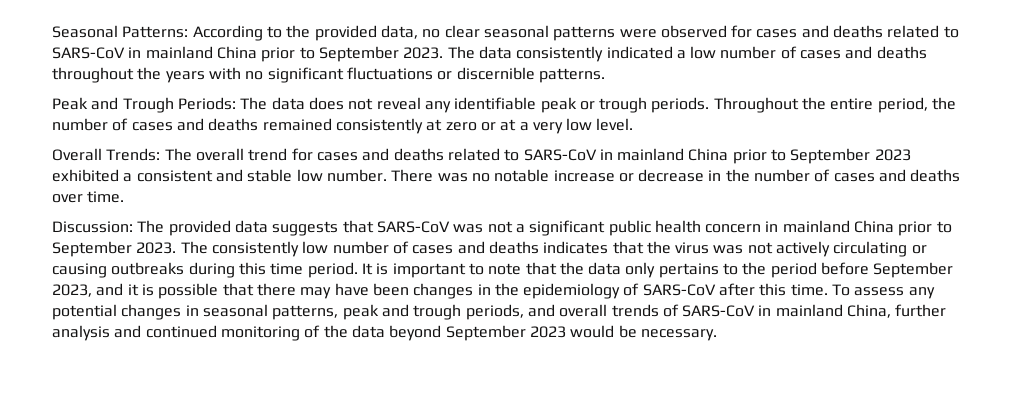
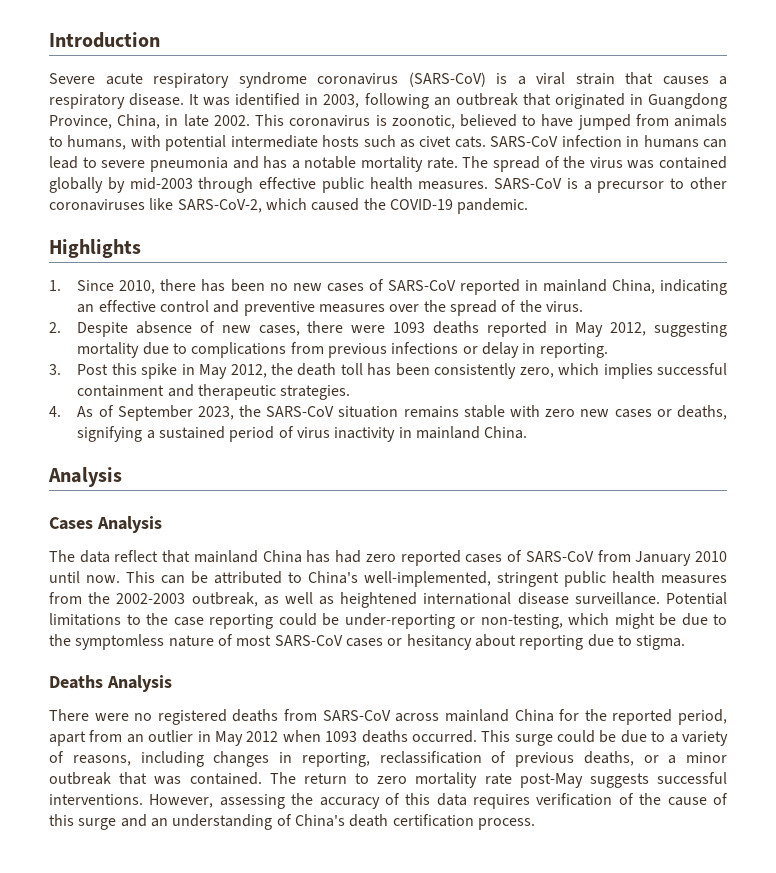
- Seasonal Patterns: According to the provided data, no clear seasonal patterns were observed for cases and deaths related to SARS-CoV in mainland China prior to September 2023. The data consistently indicated a low number of cases and deaths throughout the years with no significant fluctuations or discernible patterns.
- Peak and Trough Periods: The data does not reveal any identifiable peak or trough periods. Throughout the entire period, the number of cases and deaths remained consistently at zero or at a very low level.
- Overall Trends: The overall trend for cases and deaths related to SARS-CoV in mainland China prior to September 2023 exhibited a consistent and stable low number. There was no notable increase or decrease in the number of cases and deaths over time.
- Discussion: The provided data suggests that SARS-CoV was not a significant public health concern in mainland China prior to September 2023. The consistently low number of cases and deaths indicates that the virus was not actively circulating or causing outbreaks during this time period. It is important to note that the data only pertains to the period before September 2023, and it is possible that there may have been changes in the epidemiology of SARS-CoV after this time. To assess any potential changes in seasonal patterns, peak and trough periods, and overall trends of SARS-CoV in mainland China, further analysis and continued monitoring of the data beyond September 2023 would be necessary.
+ Introduction
+ Severe acute respiratory syndrome coronavirus (SARS-CoV) is a viral strain that causes a respiratory disease. It was identified in 2003, following an outbreak that originated in Guangdong Province, China, in late 2002. This coronavirus is zoonotic, believed to have jumped from animals to humans, with potential intermediate hosts such as civet cats. SARS-CoV infection in humans can lead to severe pneumonia and has a notable mortality rate. The spread of the virus was contained globally by mid-2003 through effective public health measures. SARS-CoV is a precursor to other coronaviruses like SARS-CoV-2, which caused the COVID-19 pandemic.
+ Highlights
+ 1. Since 2010, there has been no new cases of SARS-CoV reported in mainland China, indicating an effective control and preventive measures over the spread of the virus.
+ 2. Despite absence of new cases, there were 1093 deaths reported in May 2012, suggesting mortality due to complications from previous infections or delay in reporting.
+ 3. Post this spike in May 2012, the death toll has been consistently zero, which implies successful containment and therapeutic strategies.
+ 4. As of September 2023, the SARS-CoV situation remains stable with zero new cases or deaths, signifying a sustained period of virus inactivity in mainland China.
+ Analysis
+ Cases Analysis
+ The data reflect that mainland China has had zero reported cases of SARS-CoV from January 2010 until now. This can be attributed to China's well-implemented, stringent public health measures from the 2002-2003 outbreak, as well as heightened international disease surveillance. Potential limitations to the case reporting could be under-reporting or non-testing, which might be due to the symptomless nature of most SARS-CoV cases or hesitancy about reporting due to stigma.
+ Deaths Analysis
+ There were no registered deaths from SARS-CoV across mainland China for the reported period, apart from an outlier in May 2012 when 1093 deaths occurred. This surge could be due to a variety of reasons, including changes in reporting, reclassification of previous deaths, or a minor outbreak that was contained. The return to zero mortality rate post-May suggests successful interventions. However, assessing the accuracy of this data requires verification of the cause of this surge and an understanding of China's death certification process.

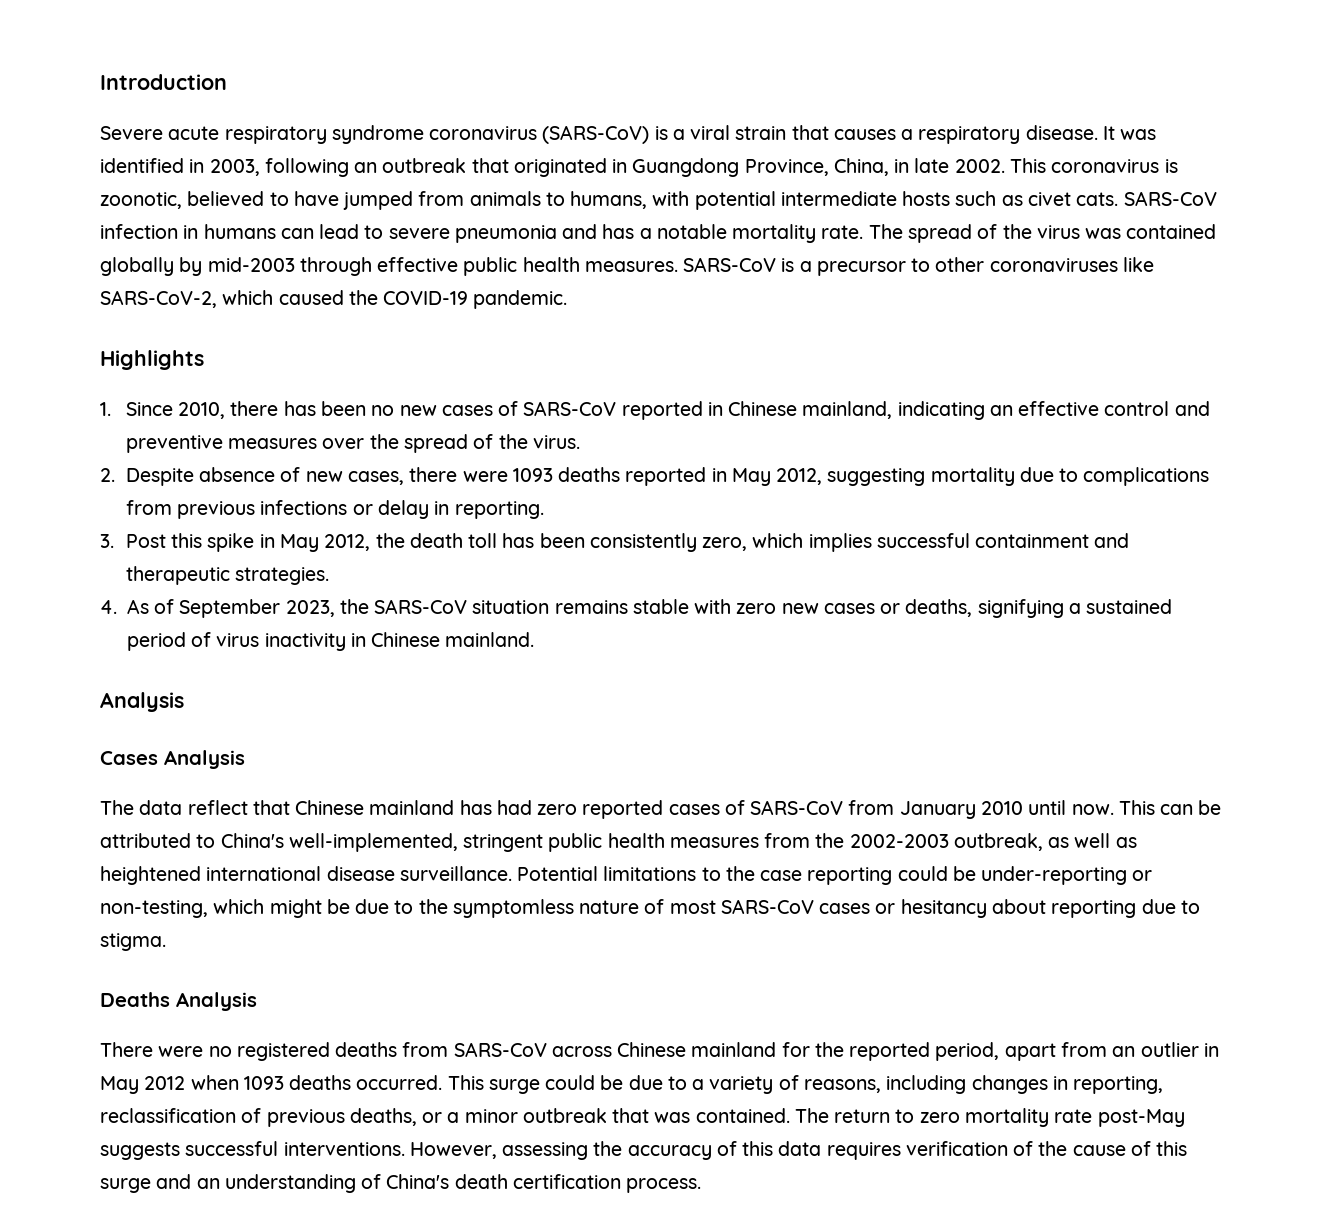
- 1. Since 2010, there has been no new cases of SARS-CoV reported in mainland China, indicating an effective control and preventive measures over the spread of the virus.
+ 1. Since 2010, there has been no new cases of SARS-CoV reported in Chinese mainland, indicating an effective control and preventive measures over the spread of the virus.
- 4. As of September 2023, the SARS-CoV situation remains stable with zero new cases or deaths, signifying a sustained period of virus inactivity in mainland China.
+ 4. As of September 2023, the SARS-CoV situation remains stable with zero new cases or deaths, signifying a sustained period of virus inactivity in Chinese mainland.
- The data reflect that mainland China has had zero reported cases of SARS-CoV from January 2010 until now.
+ The data reflect that Chinese mainland has had zero reported cases of SARS-CoV from January 2010 until now.
- There were no registered deaths from SARS-CoV across mainland China for the reported period, apart from an outlier in May 2012 when 1093 deaths occurred.
+ There were no registered deaths from SARS-CoV across Chinese mainland for the reported period, apart from an outlier in May 2012 when 1093 deaths occurred.

